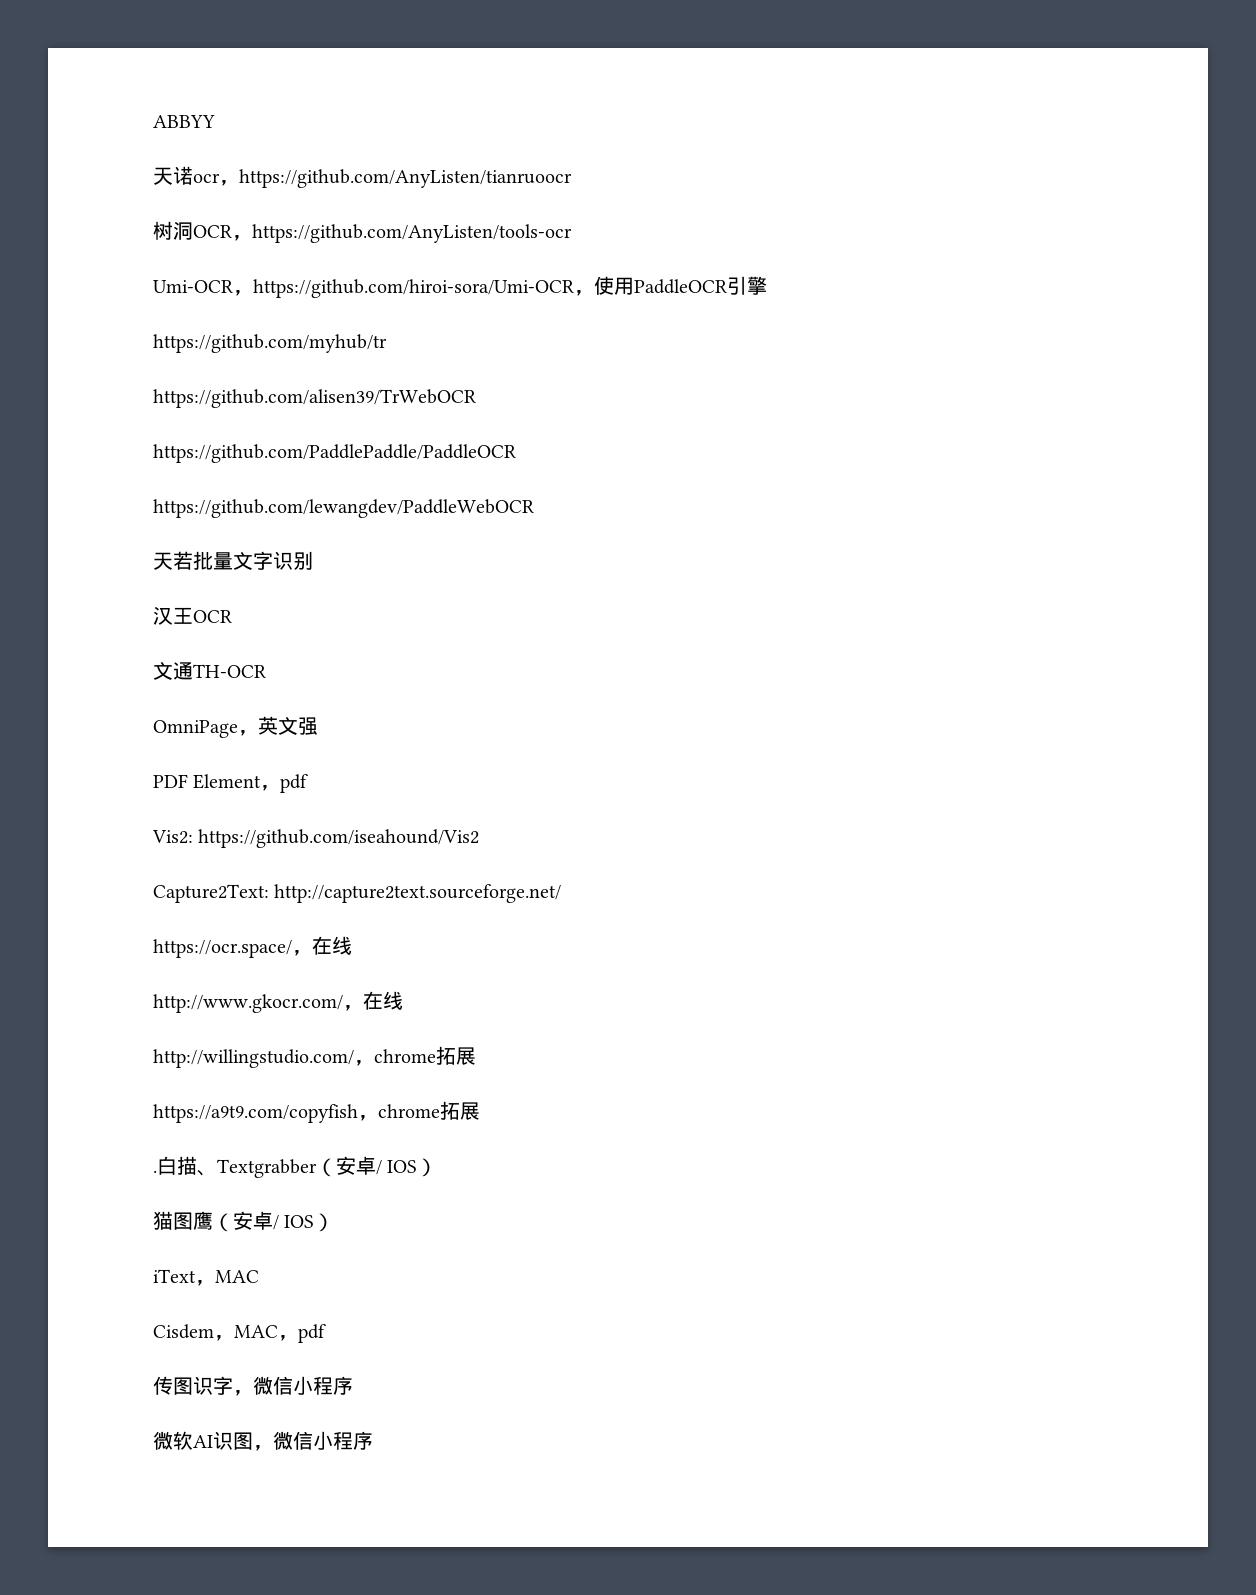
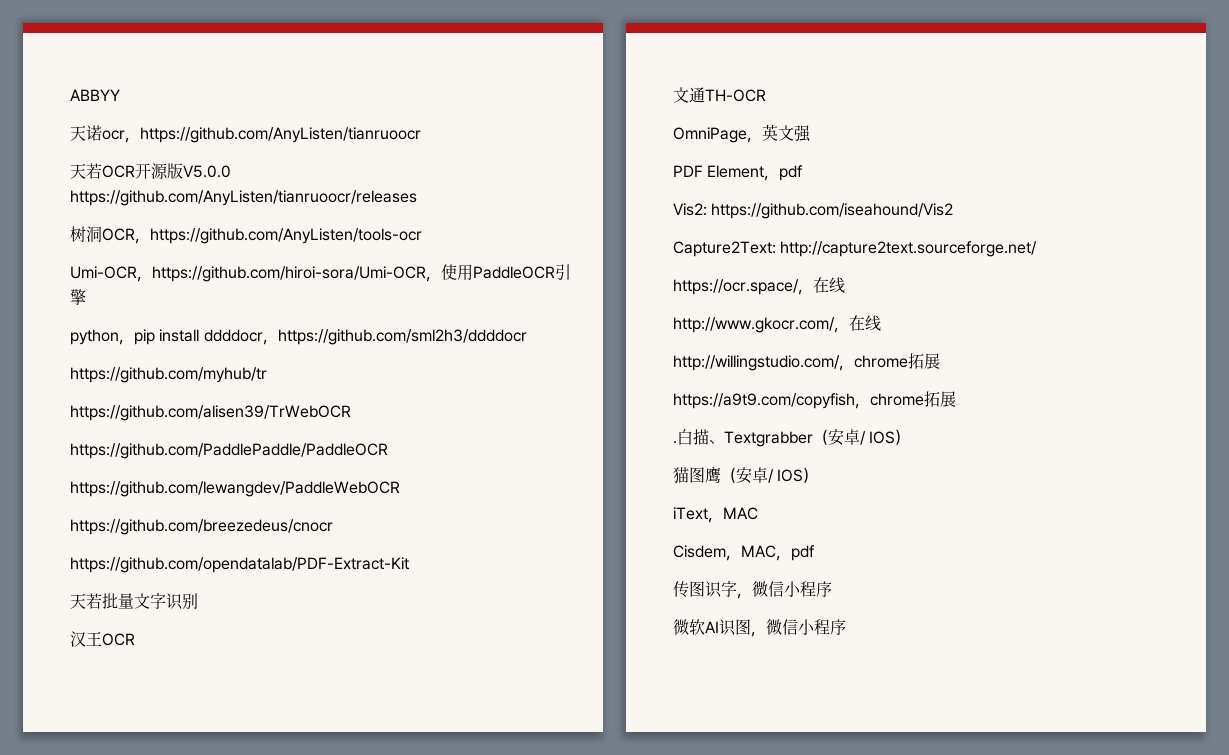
+ 天若OCR开源版V5.0.0 https://github.com/AnyListen/tianruoocr/releases
+ python，pip install ddddocr，https://github.com/sml2h3/ddddocr
+ https://github.com/breezedeus/cnocr
+ https://github.com/opendatalab/PDF-Extract-Kit

